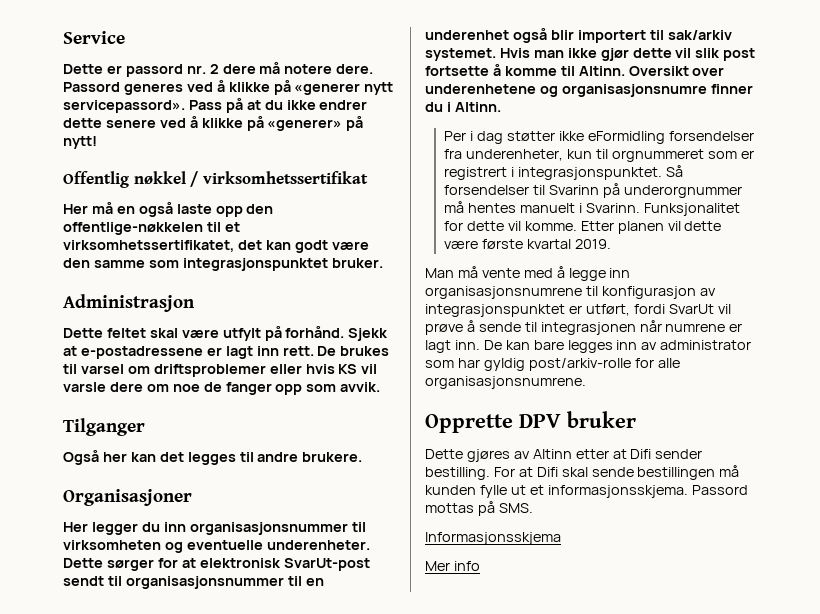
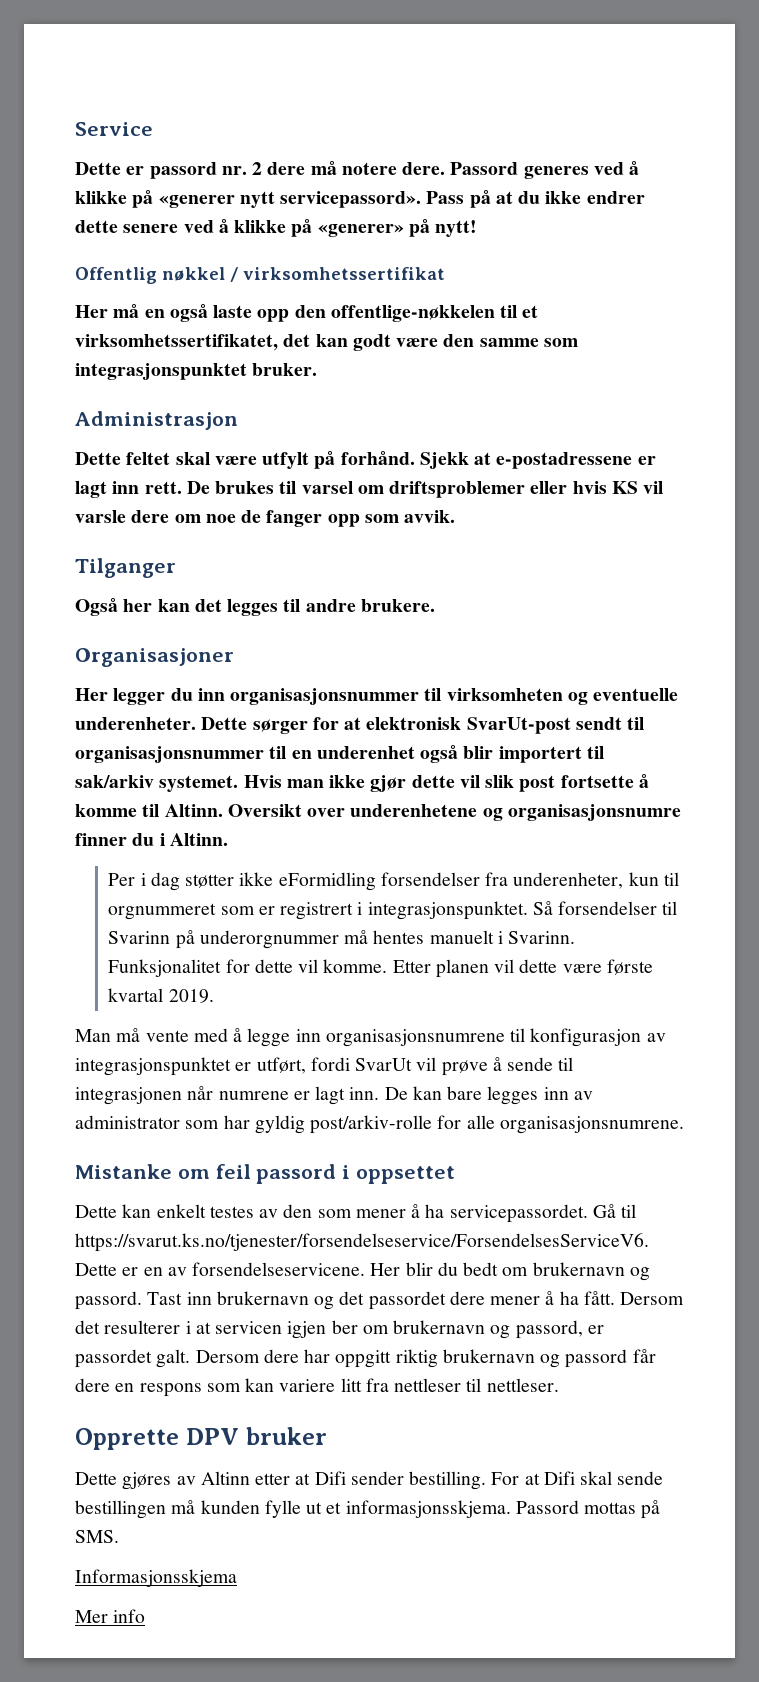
+ Mistanke om feil passord i oppsettet
+ Dette kan enkelt testes av den som mener å ha servicepassordet. Gå til https://svarut.ks.no/tjenester/forsendelseservice/ForsendelsesServiceV6. Dette er en av forsendelseservicene. Her blir du bedt om brukernavn og passord. Tast inn brukernavn og det passordet dere mener å ha fått. Dersom det resulterer i at servicen igjen ber om brukernavn og passord, er passordet galt. Dersom dere har oppgitt riktig brukernavn og passord får dere en respons som kan variere litt fra nettleser til nettleser.

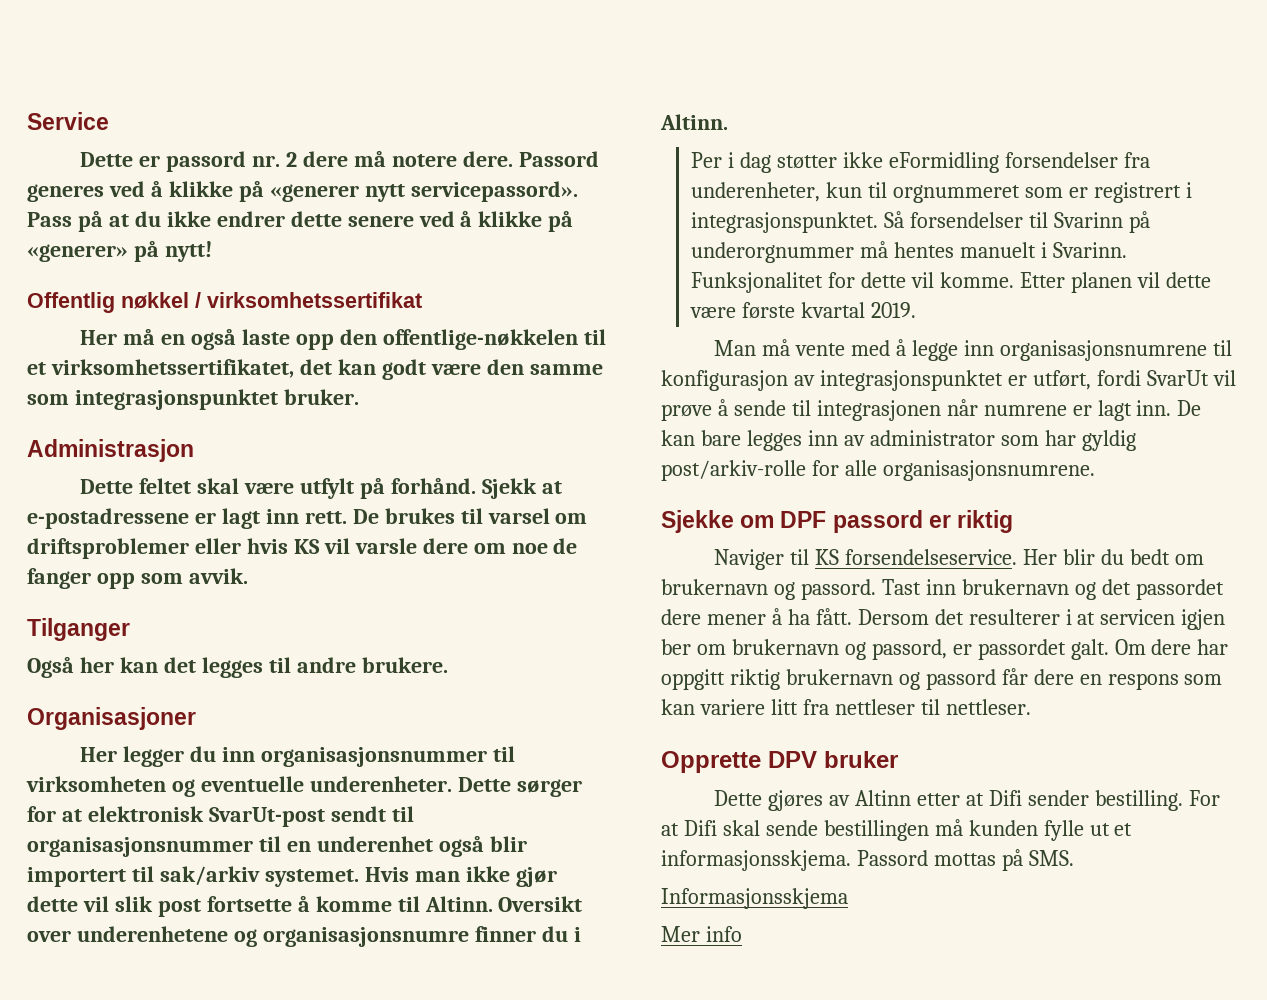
- Mistanke om feil passord i oppsettet
- Dette kan enkelt testes av den som mener å ha servicepassordet. Gå til https://svarut.ks.no/tjenester/forsendelseservice/ForsendelsesServiceV6. Dette er en av forsendelseservicene.
+ Sjekke om DPF passord er riktig
+ Naviger til KS forsendelseservice.
- Dersom dere har oppgitt riktig brukernavn og passord får dere en respons som kan variere litt fra nettleser til nettleser.
+ Om dere har oppgitt riktig brukernavn og passord får dere en respons som kan variere litt fra nettleser til nettleser.

